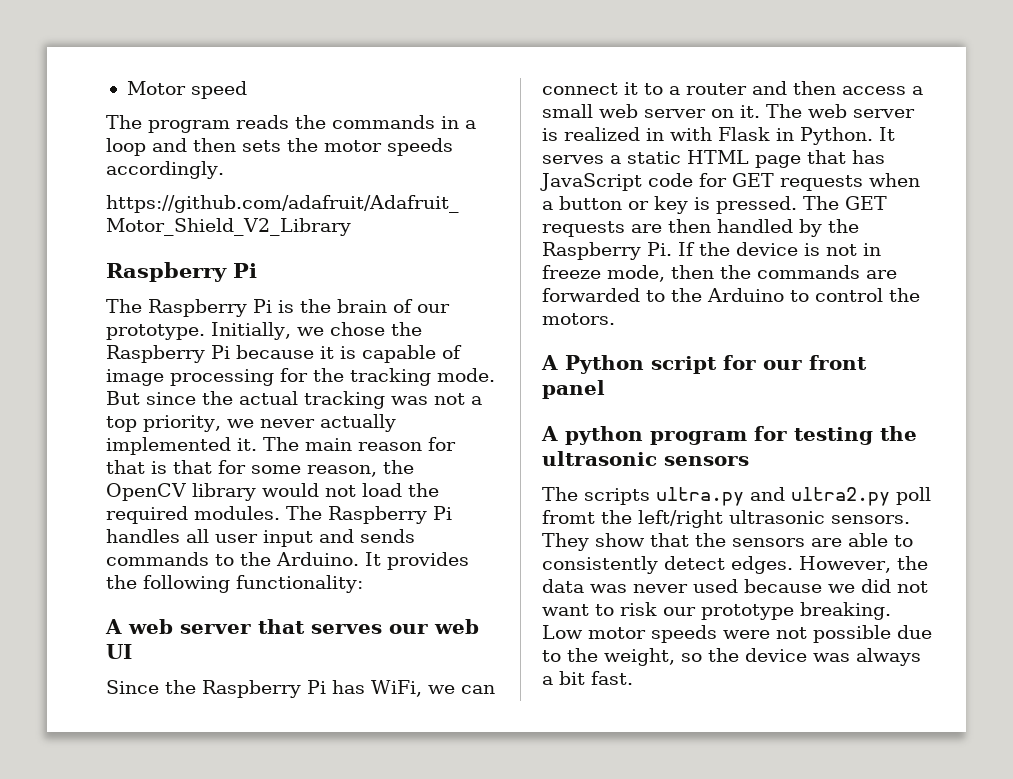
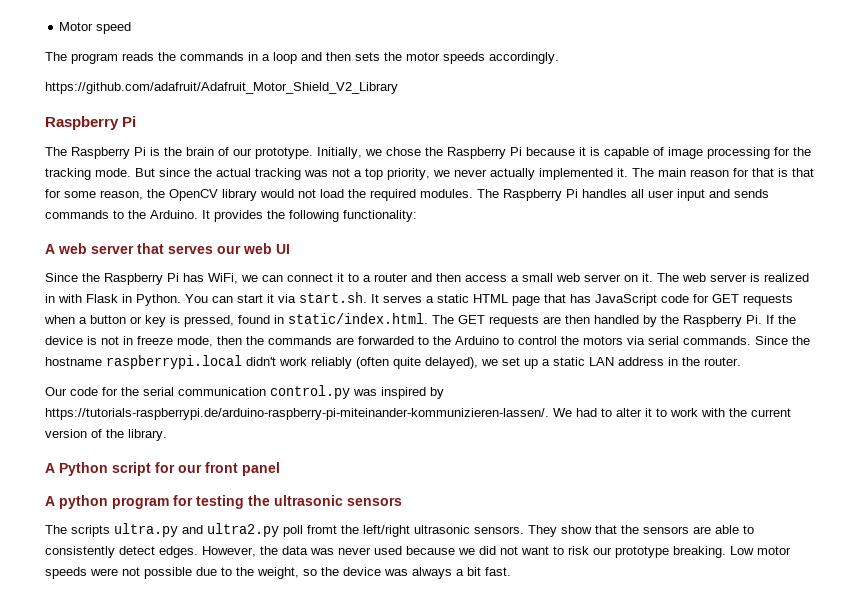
- It serves a static HTML page that has JavaScript code for GET requests when a button or key is pressed. The GET requests are then handled by the Raspberry Pi. If the device is not in freeze mode, then the commands are forwarded to the Arduino to control the motors.
+ You can start it via start.sh. It serves a static HTML page that has JavaScript code for GET requests when a button or key is pressed, found in static/index.html. The GET requests are then handled by the Raspberry Pi. If the device is not in freeze mode, then the commands are forwarded to the Arduino to control the motors via serial commands. Since the hostname raspberrypi.local didn't work reliably (often quite delayed), we set up a static LAN address in the router.
+ Our code for the serial communication control.py was inspired by https://tutorials-raspberrypi.de/arduino-raspberry-pi-miteinander-kommunizieren-lassen/. We had to alter it to work with the current version of the library.

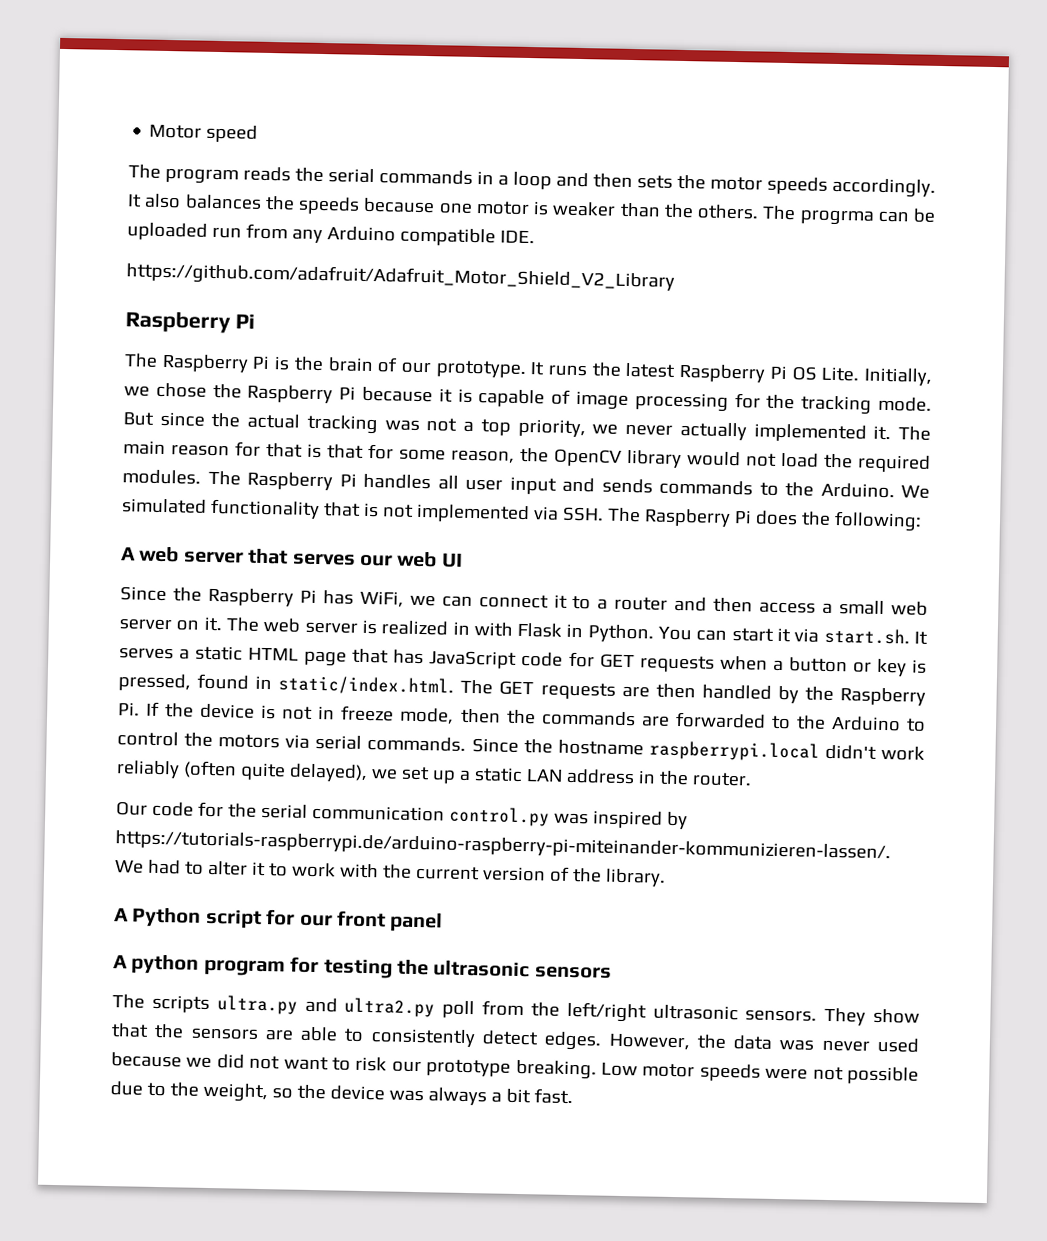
- The program reads the commands in a loop and then sets the motor speeds accordingly.
+ The program reads the serial commands in a loop and then sets the motor speeds accordingly. It also balances the speeds because one motor is weaker than the others. The progrma can be uploaded run from any Arduino compatible IDE.
+ It runs the latest Raspberry Pi OS Lite.
- It provides the following functionality:
+ We simulated functionality that is not implemented via SSH. The Raspberry Pi does the following:
- The scripts ultra.py and ultra2.py poll fromt the left/right ultrasonic sensors.
+ The scripts ultra.py and ultra2.py poll from the left/right ultrasonic sensors.

